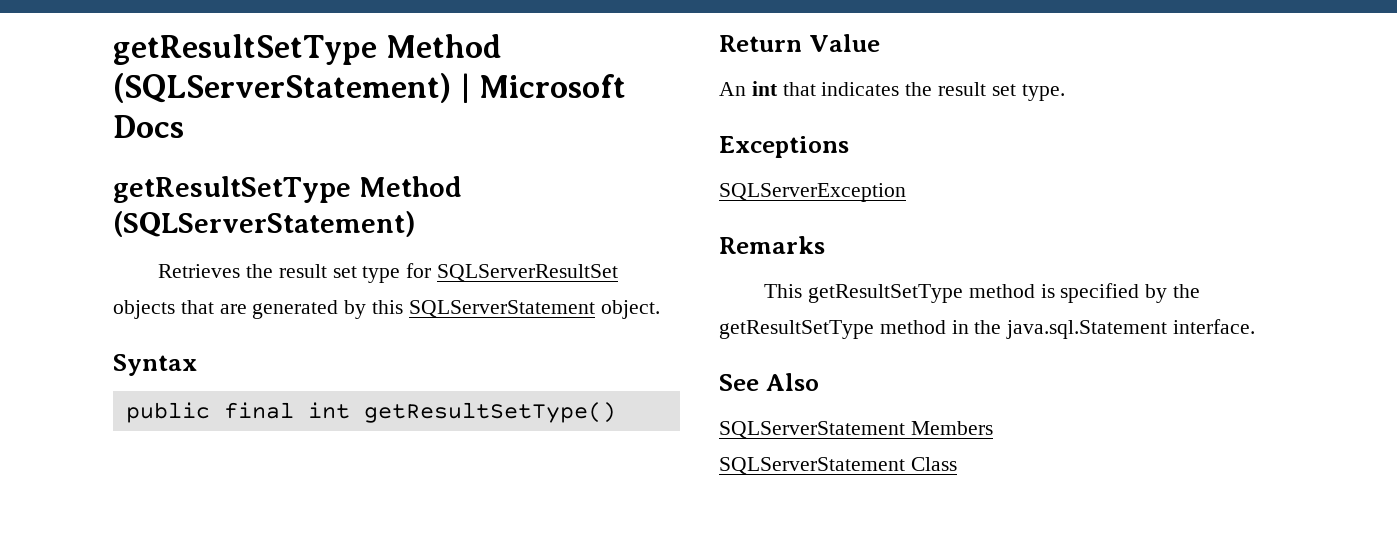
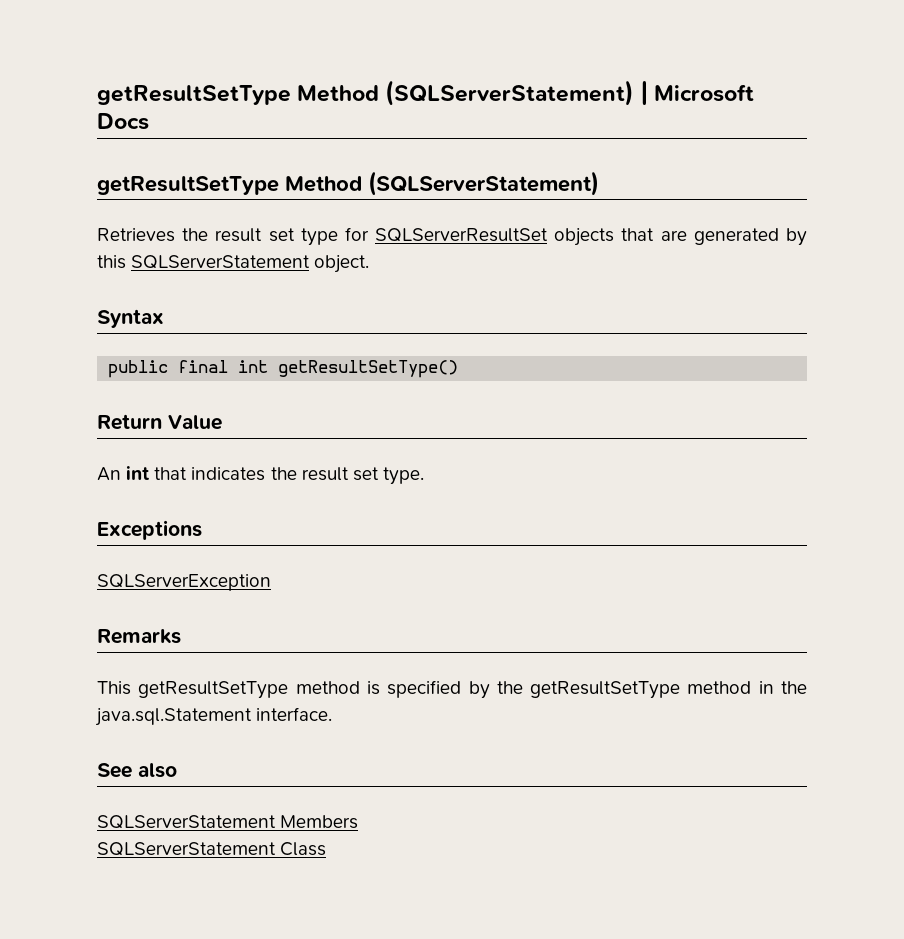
- See Also
+ See also

